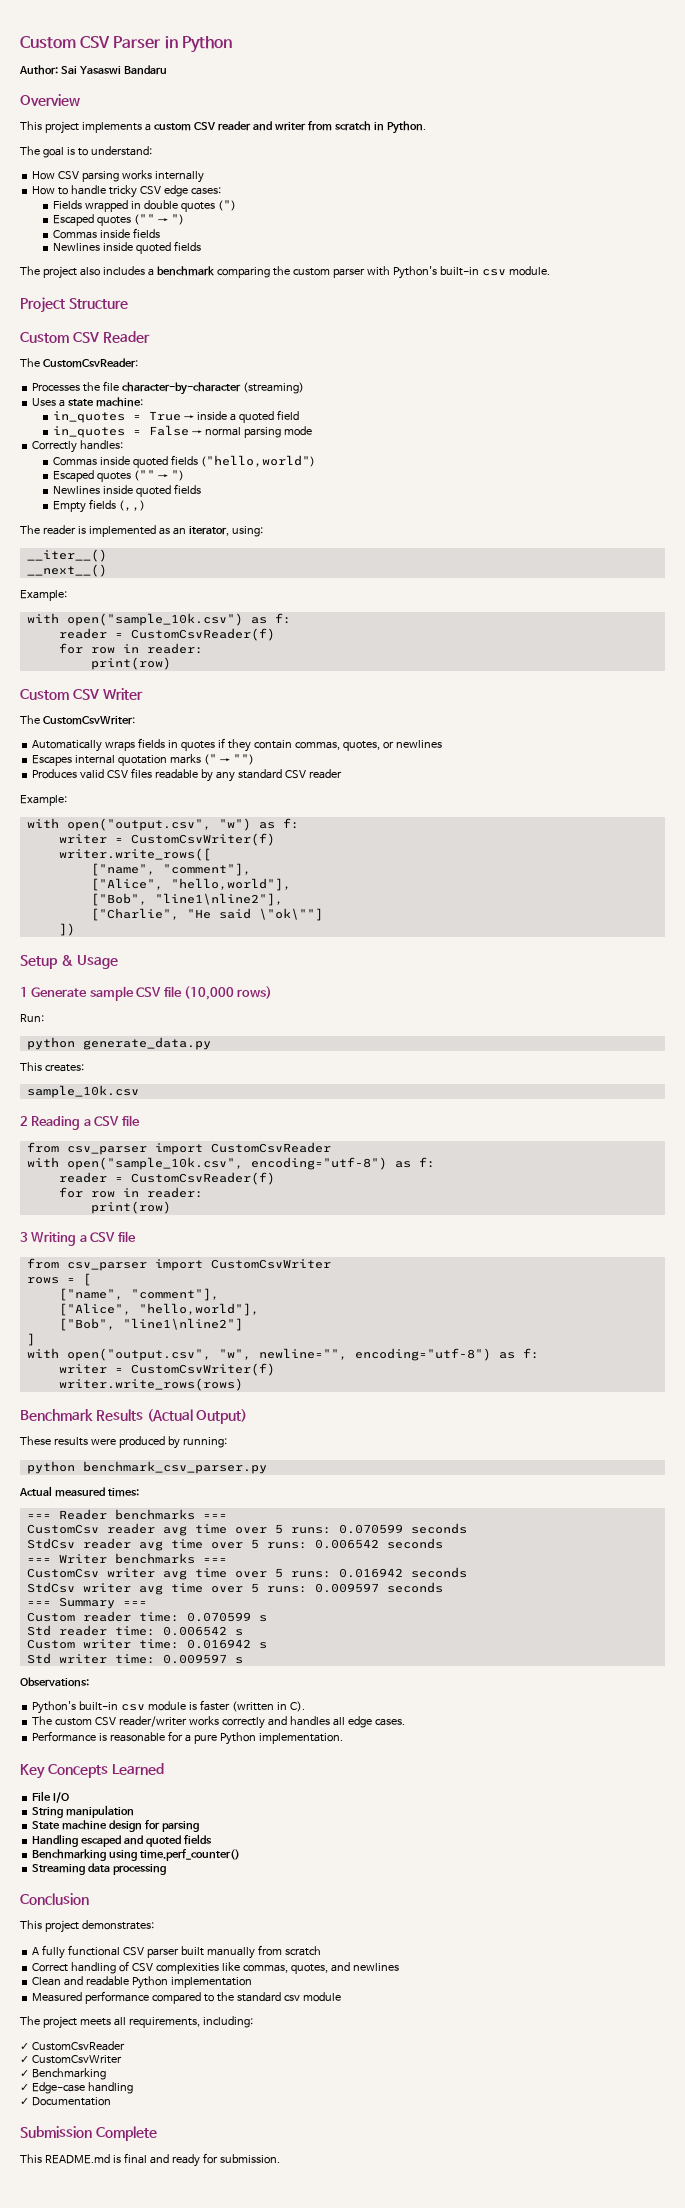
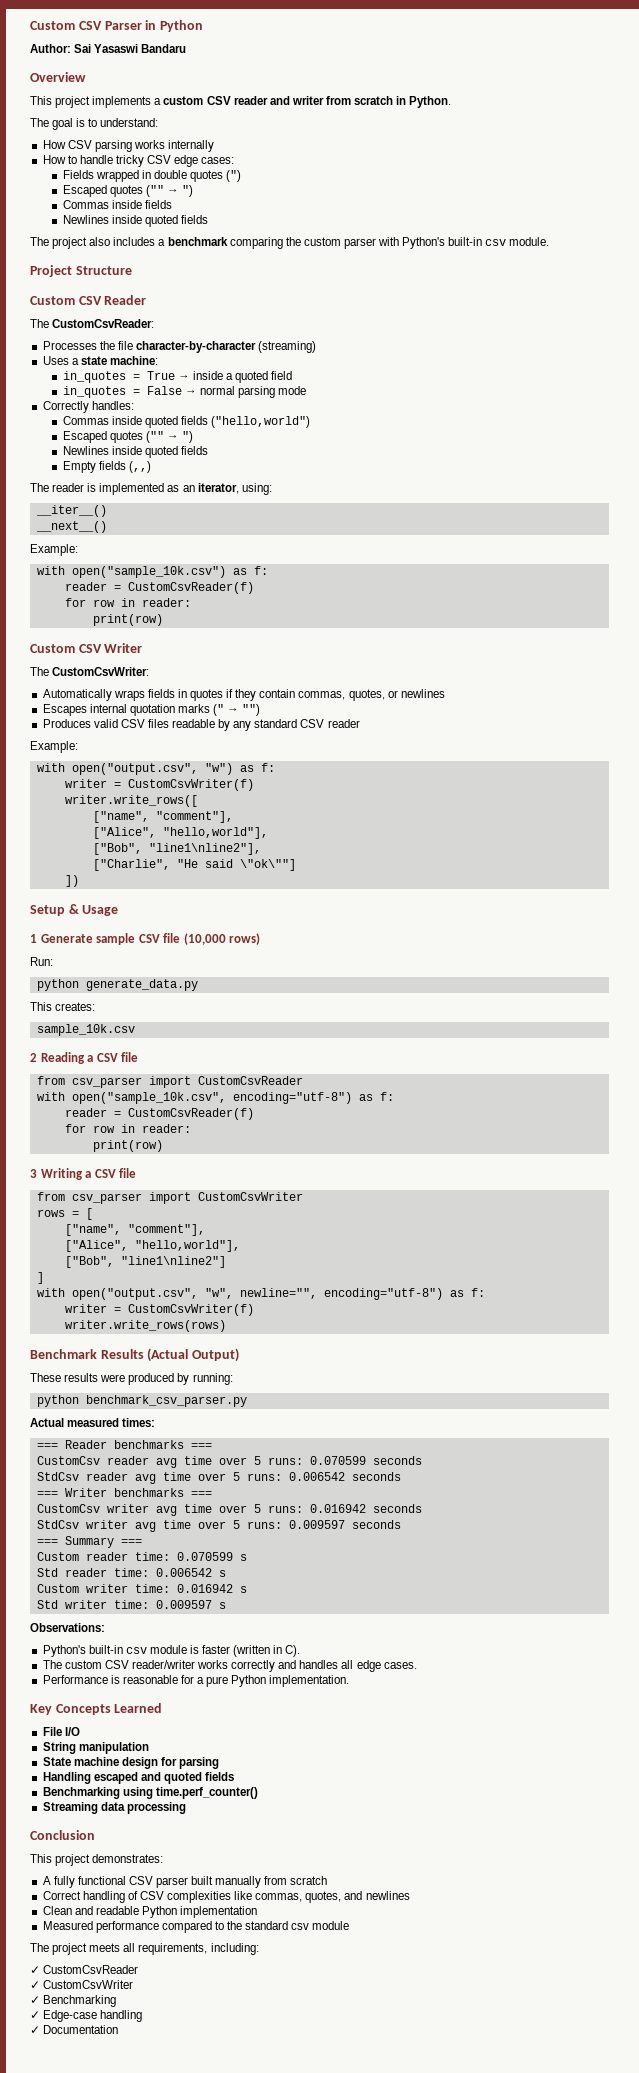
- Submission Complete
- This README.md is final and ready for submission.

